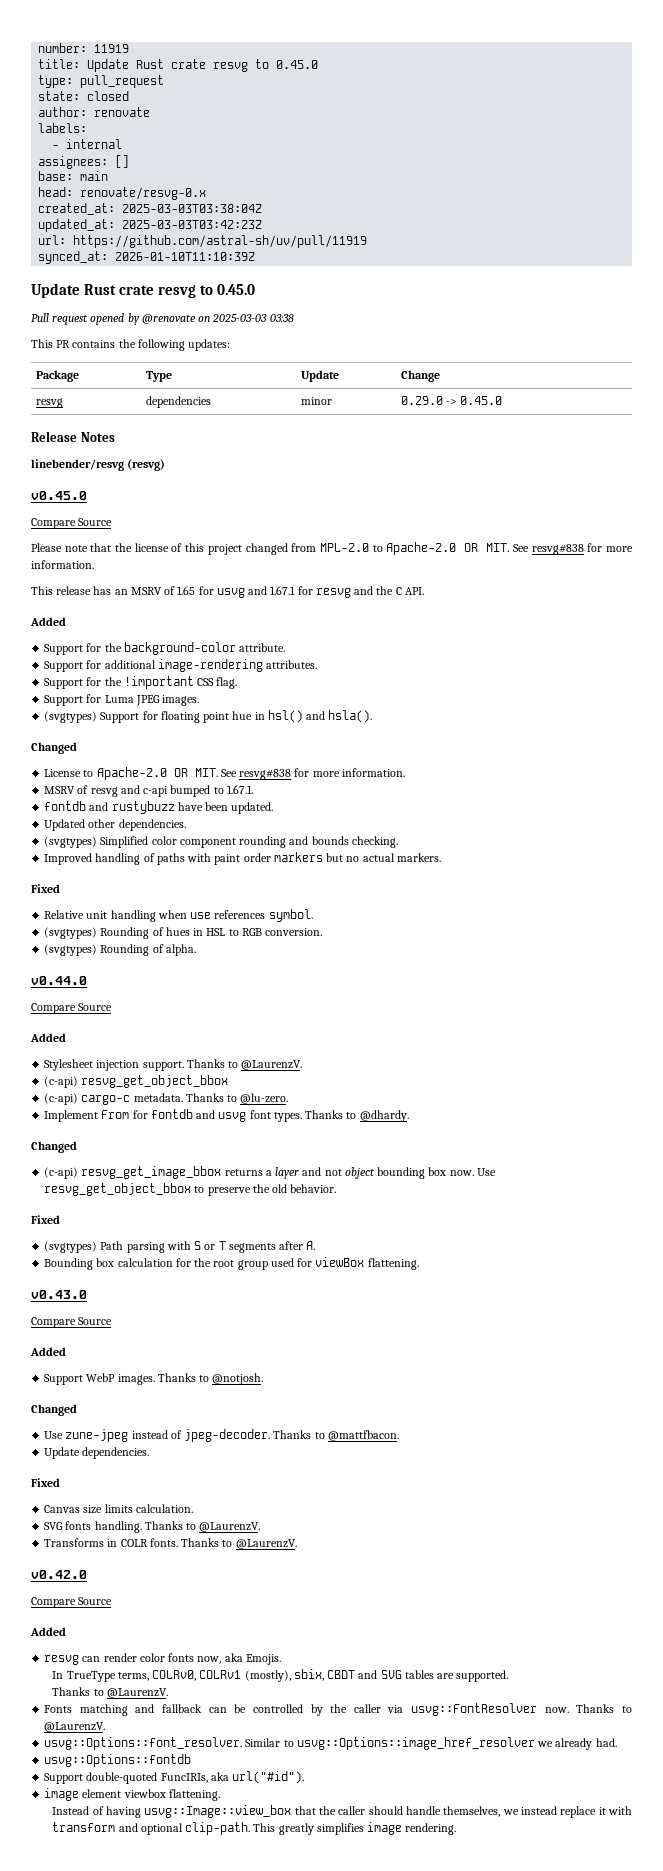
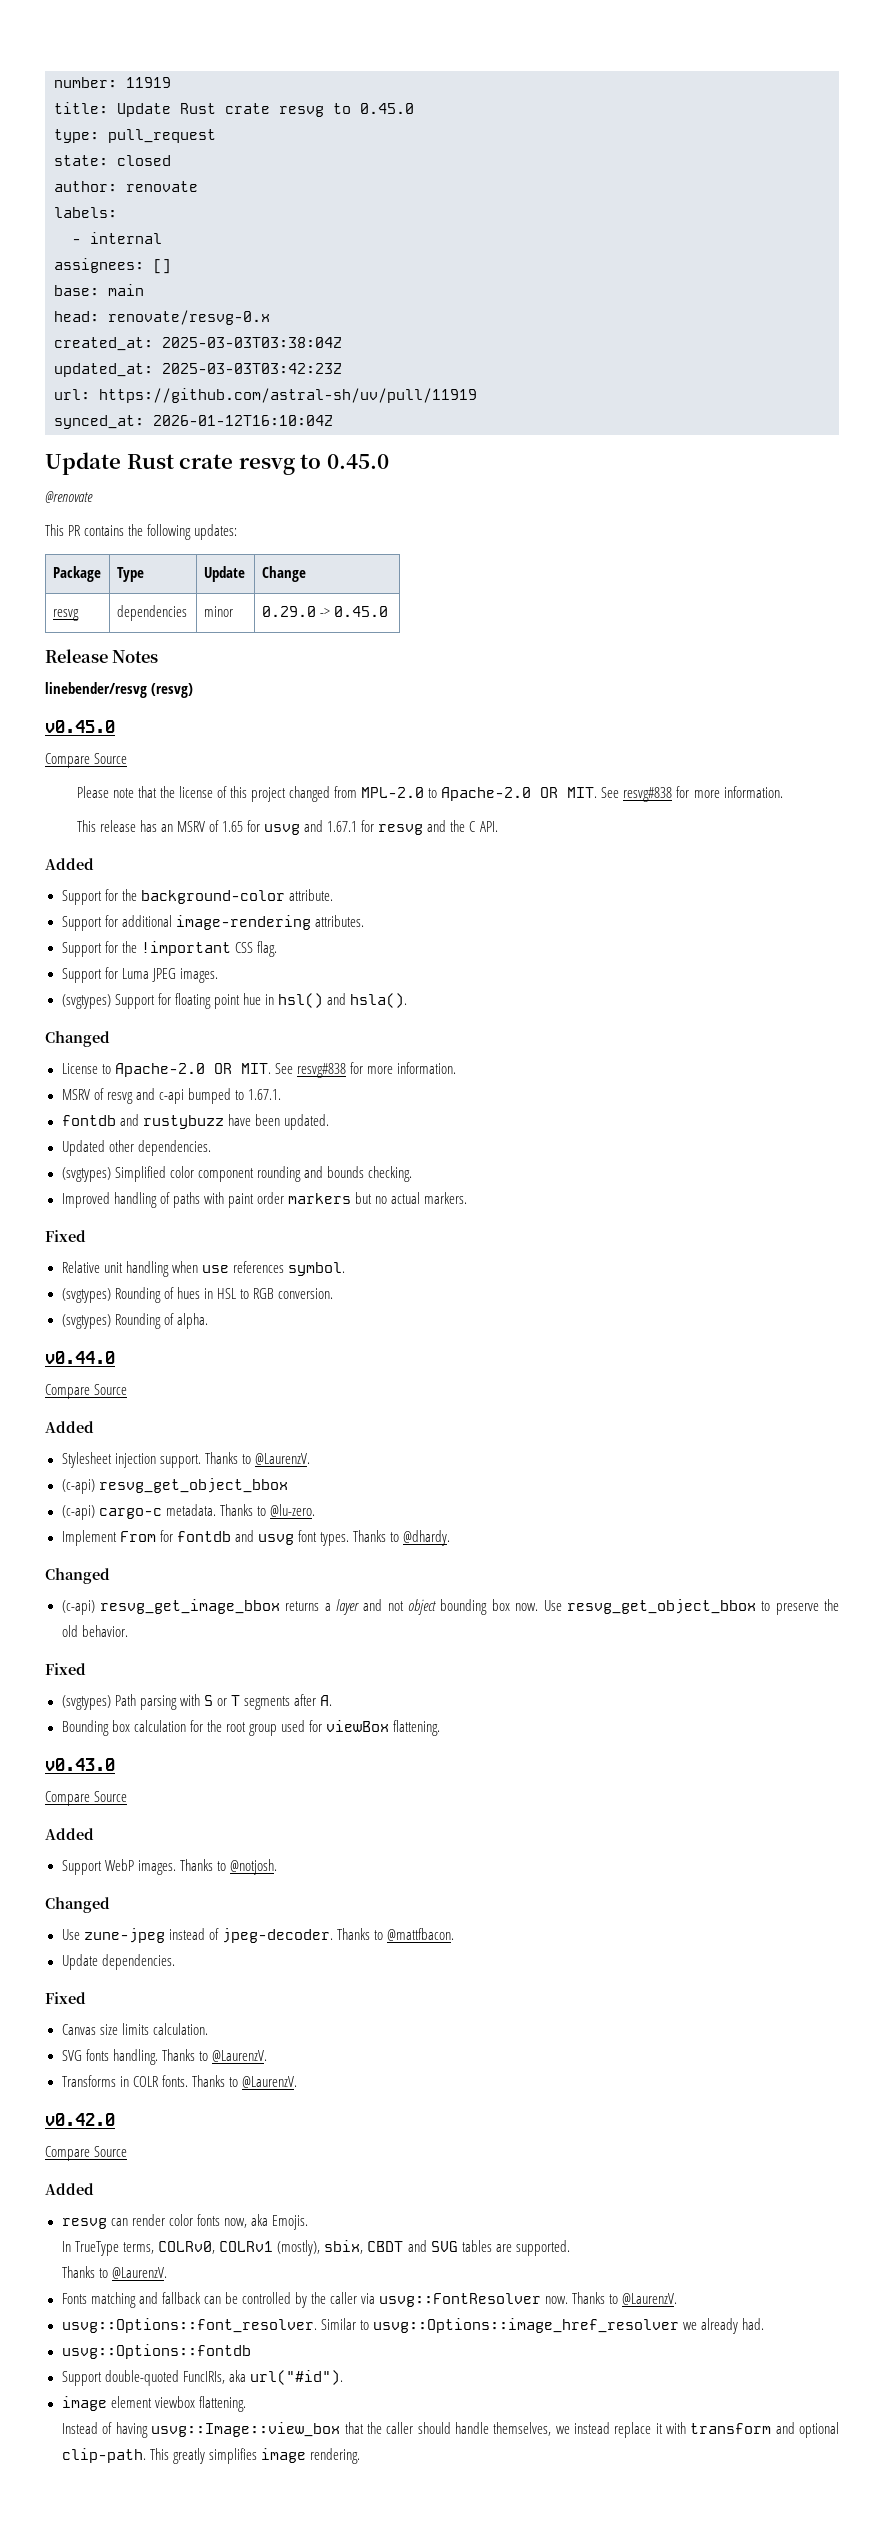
- synced_at: 2026-01-10T11:10:39Z
+ synced_at: 2026-01-12T16:10:04Z
  Update Rust crate resvg to 0.45.0
- Pull request opened by @renovate on 2025-03-03 03:38
+ @renovate

